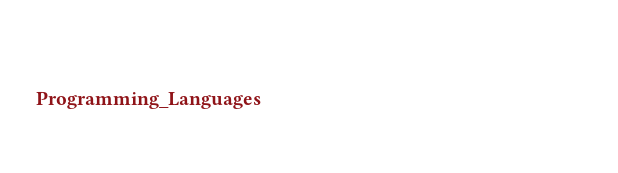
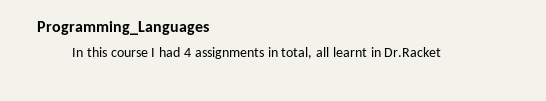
+ In this course I had 4 assignments in total, all learnt in Dr.Racket

